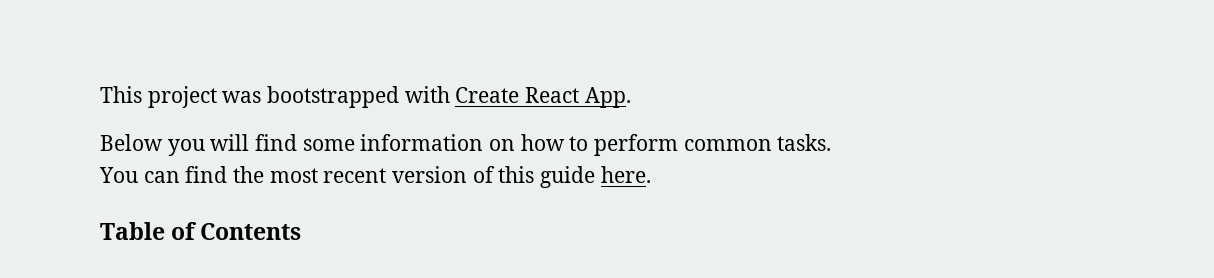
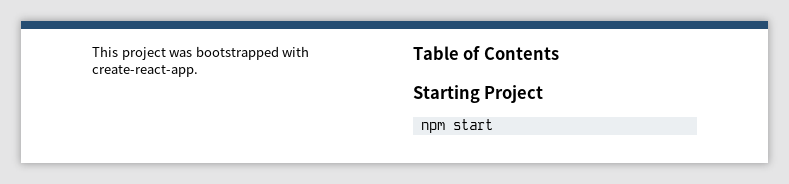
- This project was bootstrapped with Create React App.
- Below you will find some information on how to perform common tasks.
- You can find the most recent version of this guide here.
+ This project was bootstrapped with create-react-app.
+ Starting Project
+ npm start

